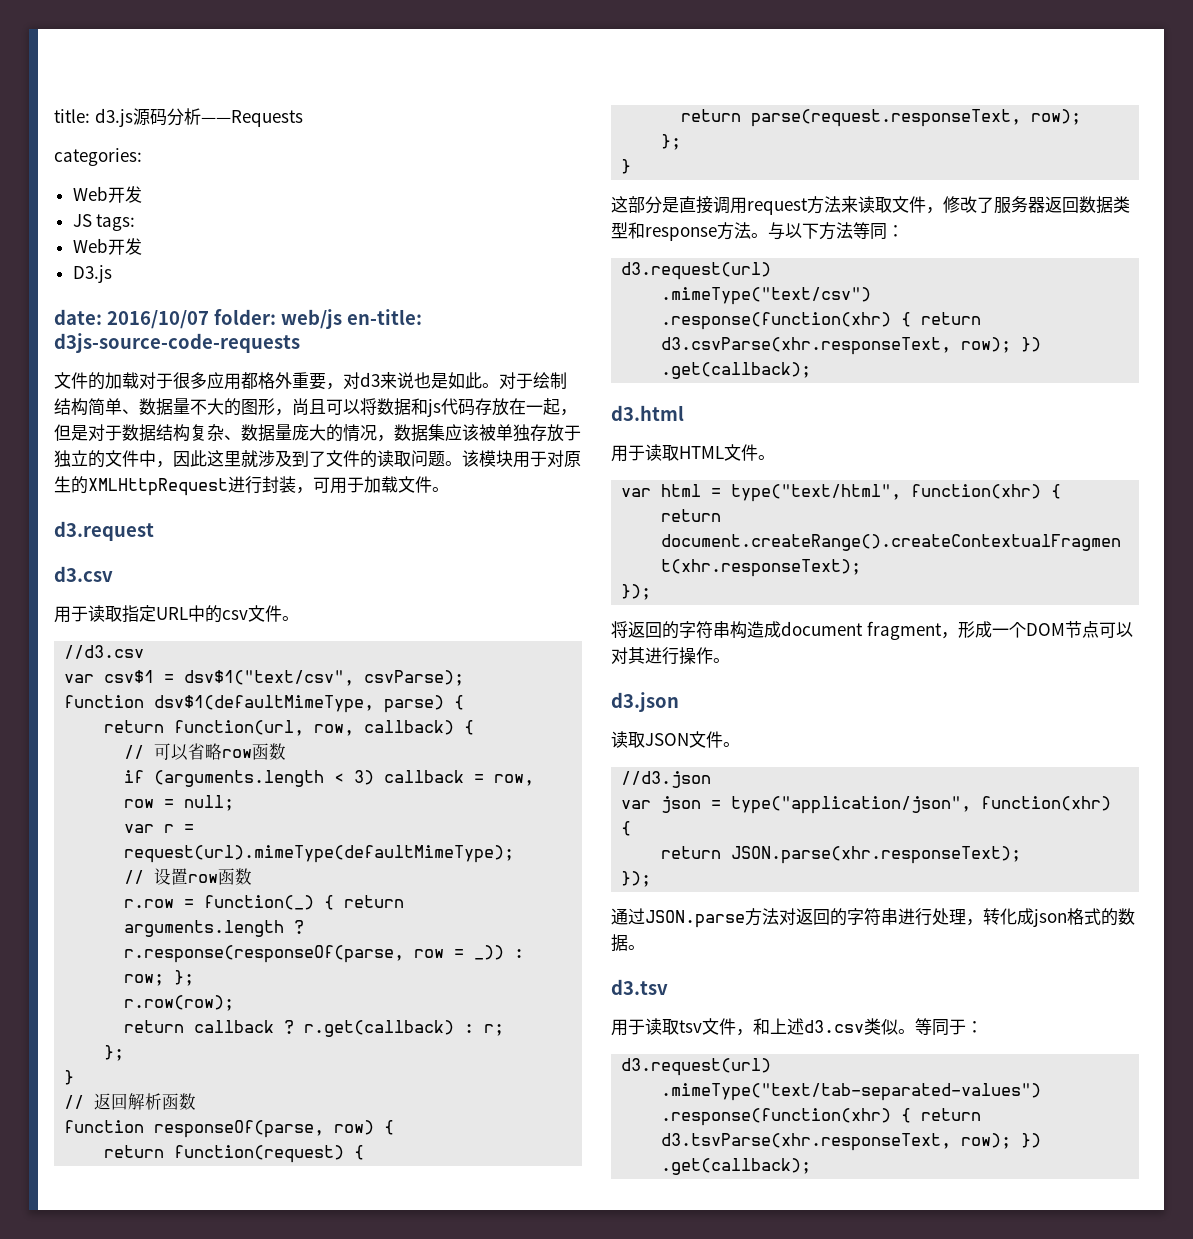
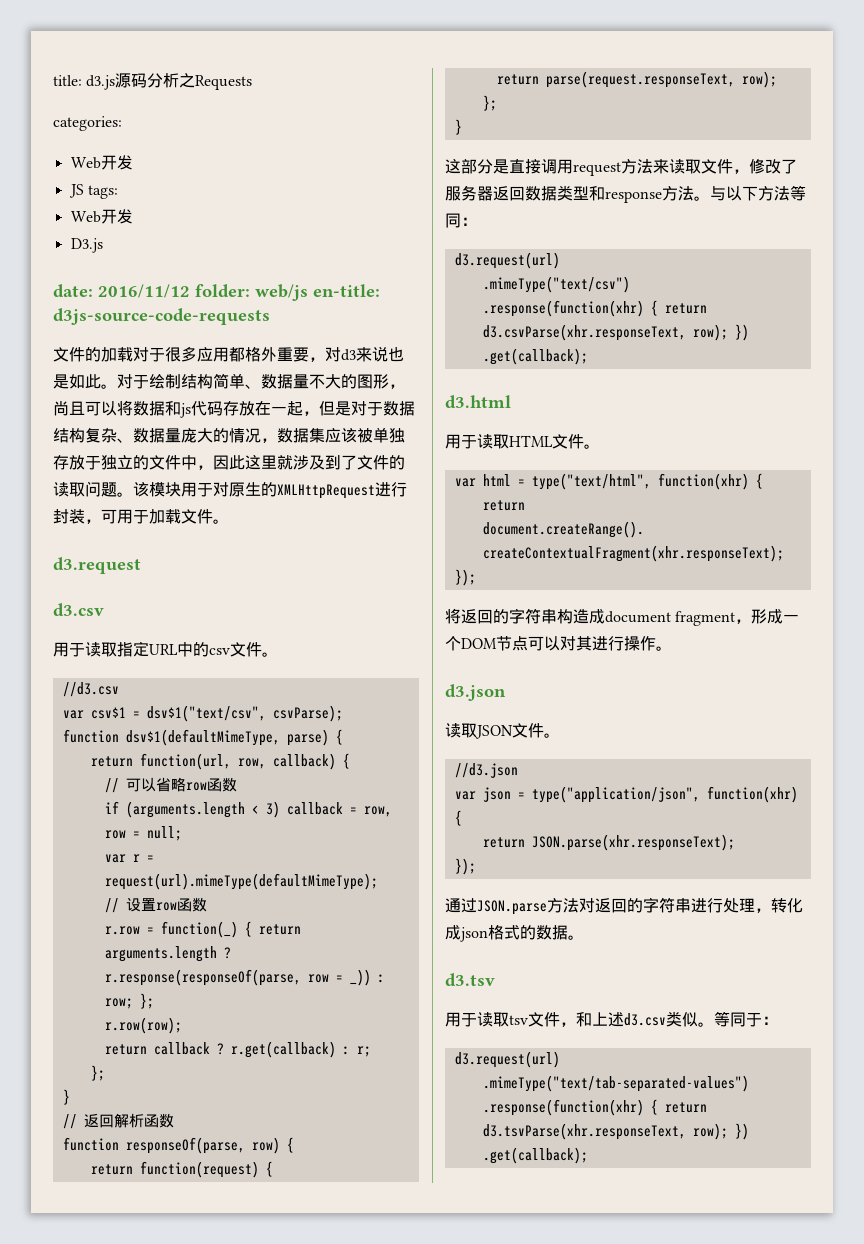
- title: d3.js源码分析——Requests
+ title: d3.js源码分析之Requests
- date: 2016/10/07 folder: web/js en-title: d3js-source-code-requests
+ date: 2016/11/12 folder: web/js en-title: d3js-source-code-requests

